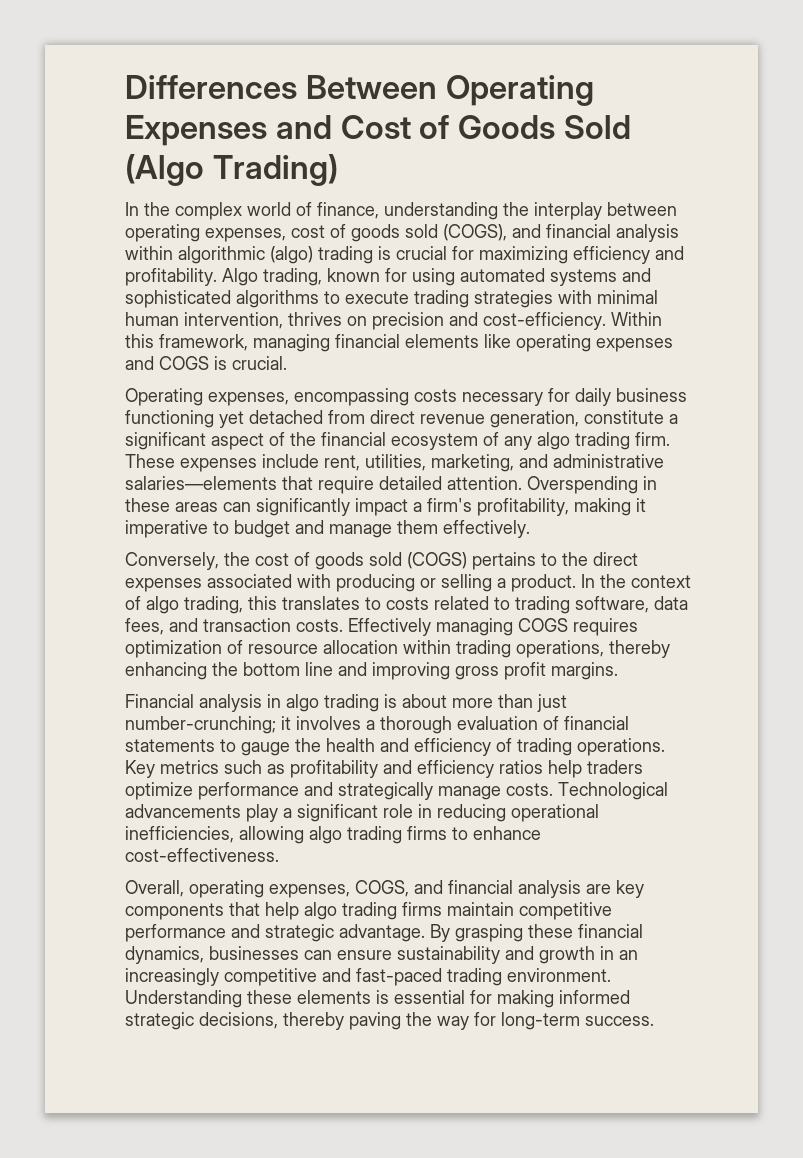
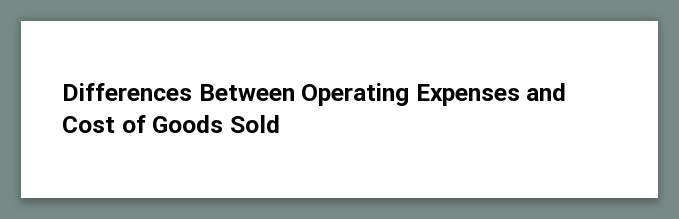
- Differences Between Operating Expenses and Cost of Goods Sold (Algo Trading)
- In the complex world of finance, understanding the interplay between operating expenses, cost of goods sold (COGS), and financial analysis within algorithmic (algo) trading is crucial for maximizing efficiency and profitability. Algo trading, known for using automated systems and sophisticated algorithms to execute trading strategies with minimal human intervention, thrives on precision and cost-efficiency. Within this framework, managing financial elements like operating expenses and COGS is crucial.
- Operating expenses, encompassing costs necessary for daily business functioning yet detached from direct revenue generation, constitute a significant aspect of the financial ecosystem of any algo trading firm. These expenses include rent, utilities, marketing, and administrative salaries—elements that require detailed attention. Overspending in these areas can significantly impact a firm's profitability, making it imperative to budget and manage them effectively.
- Conversely, the cost of goods sold (COGS) pertains to the direct expenses associated with producing or selling a product. In the context of algo trading, this translates to costs related to trading software, data fees, and transaction costs. Effectively managing COGS requires optimization of resource allocation within trading operations, thereby enhancing the bottom line and improving gross profit margins.
- Financial analysis in algo trading is about more than just number-crunching; it involves a thorough evaluation of financial statements to gauge the health and efficiency of trading operations. Key metrics such as profitability and efficiency ratios help traders optimize performance and strategically manage costs. Technological advancements play a significant role in reducing operational inefficiencies, allowing algo trading firms to enhance cost-effectiveness.
- Overall, operating expenses, COGS, and financial analysis are key components that help algo trading firms maintain competitive performance and strategic advantage. By grasping these financial dynamics, businesses can ensure sustainability and growth in an increasingly competitive and fast-paced trading environment. Understanding these elements is essential for making informed strategic decisions, thereby paving the way for long-term success.
+ Differences Between Operating Expenses and Cost of Goods Sold

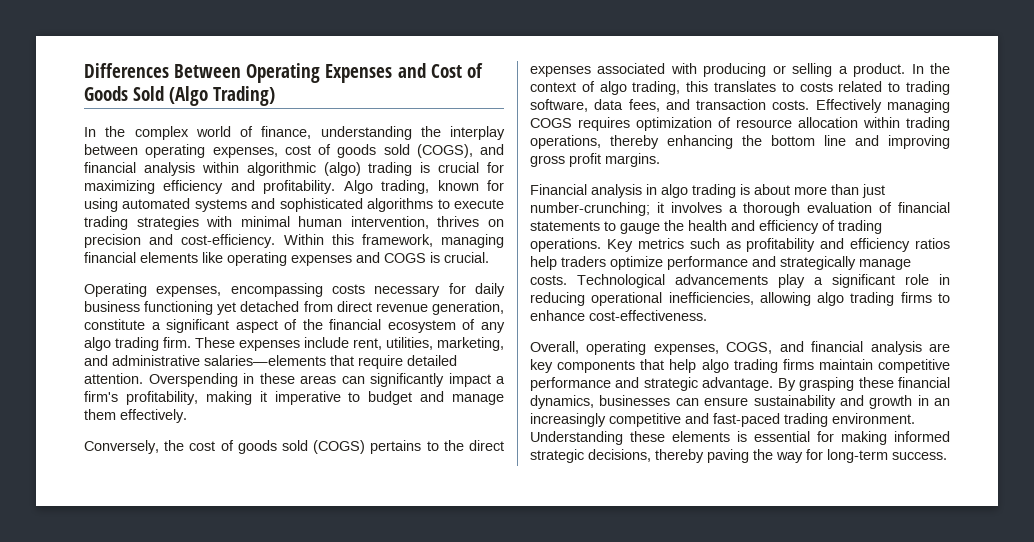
- Differences Between Operating Expenses and Cost of Goods Sold
+ Differences Between Operating Expenses and Cost of Goods Sold (Algo Trading)
+ In the complex world of finance, understanding the interplay between operating expenses, cost of goods sold (COGS), and financial analysis within algorithmic (algo) trading is crucial for maximizing efficiency and profitability. Algo trading, known for using automated systems and sophisticated algorithms to execute trading strategies with minimal human intervention, thrives on precision and cost-efficiency. Within this framework, managing financial elements like operating expenses and COGS is crucial.
+ Operating expenses, encompassing costs necessary for daily business functioning yet detached from direct revenue generation, constitute a significant aspect of the financial ecosystem of any algo trading firm. These expenses include rent, utilities, marketing, and administrative salaries—elements that require detailed attention. Overspending in these areas can significantly impact a firm's profitability, making it imperative to budget and manage them effectively.
+ Conversely, the cost of goods sold (COGS) pertains to the direct expenses associated with producing or selling a product. In the context of algo trading, this translates to costs related to trading software, data fees, and transaction costs. Effectively managing COGS requires optimization of resource allocation within trading operations, thereby enhancing the bottom line and improving gross profit margins.
+ Financial analysis in algo trading is about more than just number-crunching; it involves a thorough evaluation of financial statements to gauge the health and efficiency of trading operations. Key metrics such as profitability and efficiency ratios help traders optimize performance and strategically manage costs. Technological advancements play a significant role in reducing operational inefficiencies, allowing algo trading firms to enhance cost-effectiveness.
+ Overall, operating expenses, COGS, and financial analysis are key components that help algo trading firms maintain competitive performance and strategic advantage. By grasping these financial dynamics, businesses can ensure sustainability and growth in an increasingly competitive and fast-paced trading environment. Understanding these elements is essential for making informed strategic decisions, thereby paving the way for long-term success.

